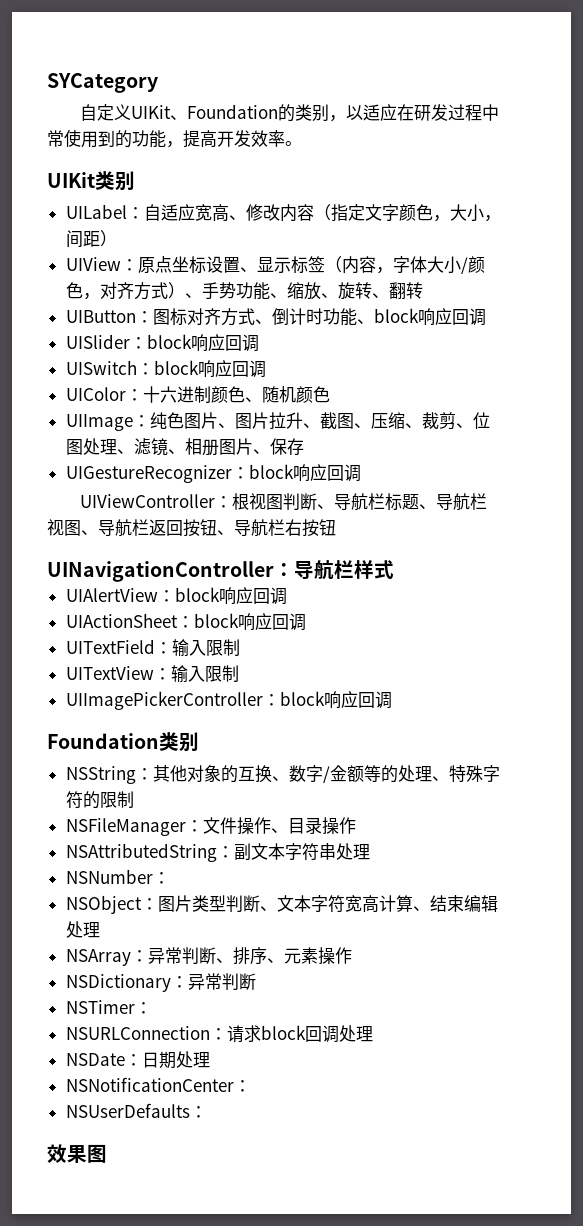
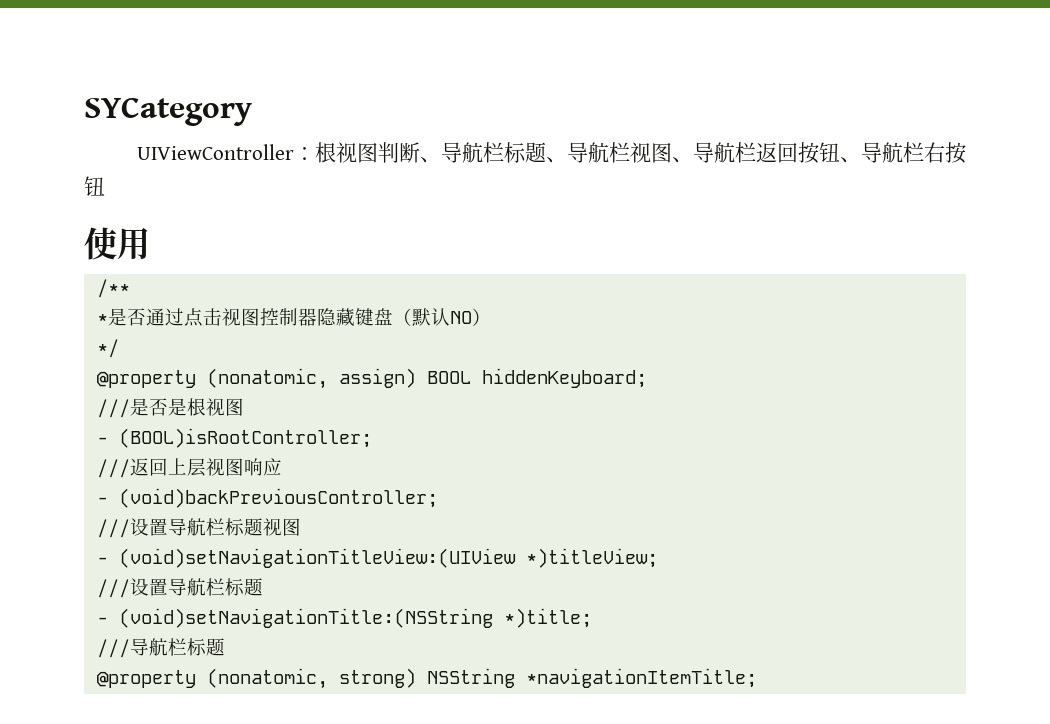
- 自定义UIKit、Foundation的类别，以适应在研发过程中常使用到的功能，提高开发效率。
- UIKit类别
- UILabel：自适应宽高、修改内容（指定文字颜色，大小，间距）
- UIView：原点坐标设置、显示标签（内容，字体大小/颜色，对齐方式）、手势功能、缩放、旋转、翻转
- UIButton：图标对齐方式、倒计时功能、block响应回调
- UISlider：block响应回调
- UISwitch：block响应回调
- UIColor：十六进制颜色、随机颜色
- UIImage：纯色图片、图片拉升、截图、压缩、裁剪、位图处理、滤镜、相册图片、保存
- UIGestureRecognizer：block响应回调
- UINavigationController：导航栏样式
- UIAlertView：block响应回调
- UIActionSheet：block响应回调
- UITextField：输入限制
- UITextView：输入限制
- UIImagePickerController：block响应回调
- Foundation类别
- NSString：其他对象的互换、数字/金额等的处理、特殊字符的限制
- NSFileManager：文件操作、目录操作
- NSAttributedString：副文本字符串处理
- NSNumber：
- NSObject：图片类型判断、文本字符宽高计算、结束编辑处理
- NSArray：异常判断、排序、元素操作
- NSDictionary：异常判断
- NSTimer：
- NSURLConnection：请求block回调处理
- NSDate：日期处理
- NSNotificationCenter：
- NSUserDefaults：
- 效果图
+ 使用
+ /**
+ *是否通过点击视图控制器隐藏键盘（默认NO）
+ */
+ @property (nonatomic, assign) BOOL hiddenKeyboard;
+ ///是否是根视图
+ - (BOOL)isRootController;
+ ///返回上层视图响应
+ - (void)backPreviousController;
+ ///设置导航栏标题视图
+ - (void)setNavigationTitleView:(UIView *)titleView;
+ ///设置导航栏标题
+ - (void)setNavigationTitle:(NSString *)title;
+ ///导航栏标题
+ @property (nonatomic, strong) NSString *navigationItemTitle;

